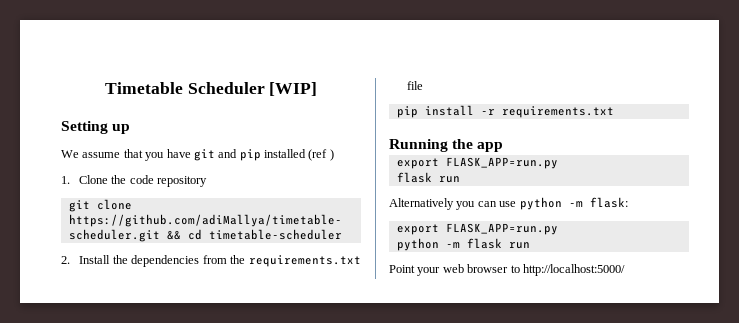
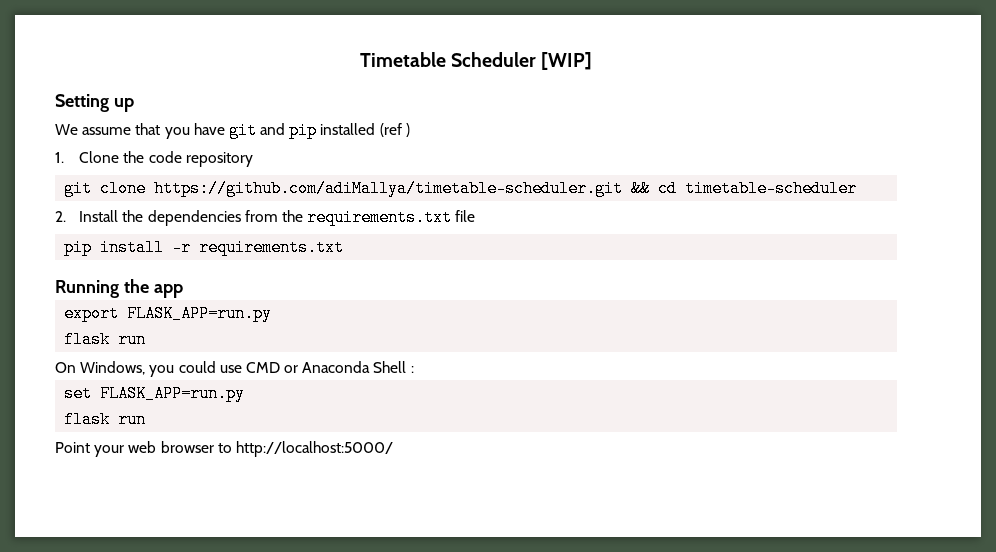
- Alternatively you can use python -m flask:
- export FLASK_APP=run.py
- python -m flask run
+ On Windows, you could use CMD or Anaconda Shell :
+ set FLASK_APP=run.py
+ flask run

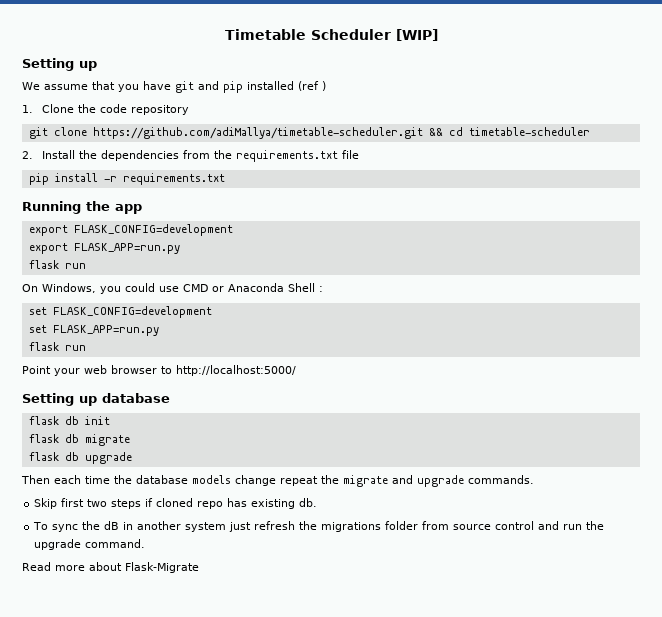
+ export FLASK_CONFIG=development
+ set FLASK_CONFIG=development
+ Setting up database
+ flask db init
+ flask db migrate
+ flask db upgrade
+ Then each time the database models change repeat the migrate and upgrade commands.
+ Skip first two steps if cloned repo has existing db.
+ To sync the dB in another system just refresh the migrations folder from source control and run the upgrade command.
+ Read more about Flask-Migrate

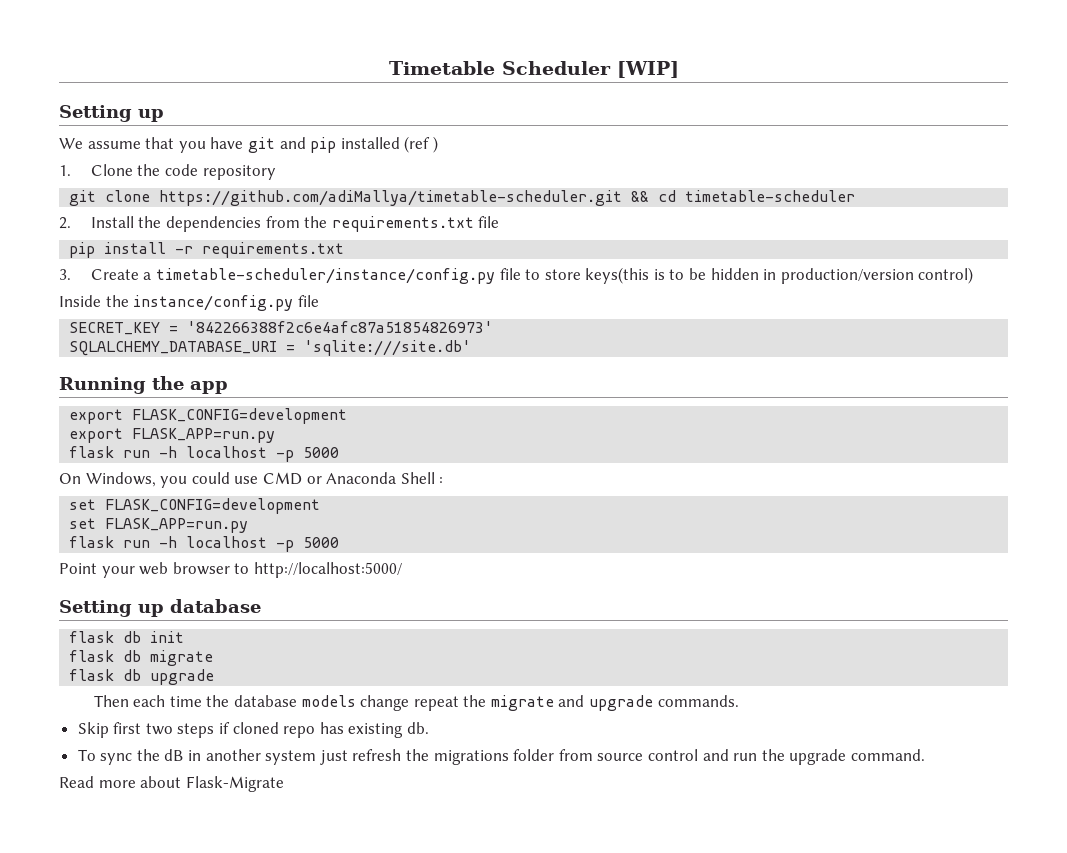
+ 3. Create a timetable-scheduler/instance/config.py file to store keys(this is to be hidden in production/version control)
+ Inside the instance/config.py file
+ SECRET_KEY = '842266388f2c6e4afc87a51854826973'
+ SQLALCHEMY_DATABASE_URI = 'sqlite:///site.db'
  export FLASK_APP=run.py
- flask run
+ flask run -h localhost -p 5000
  set FLASK_APP=run.py
- flask run
+ flask run -h localhost -p 5000

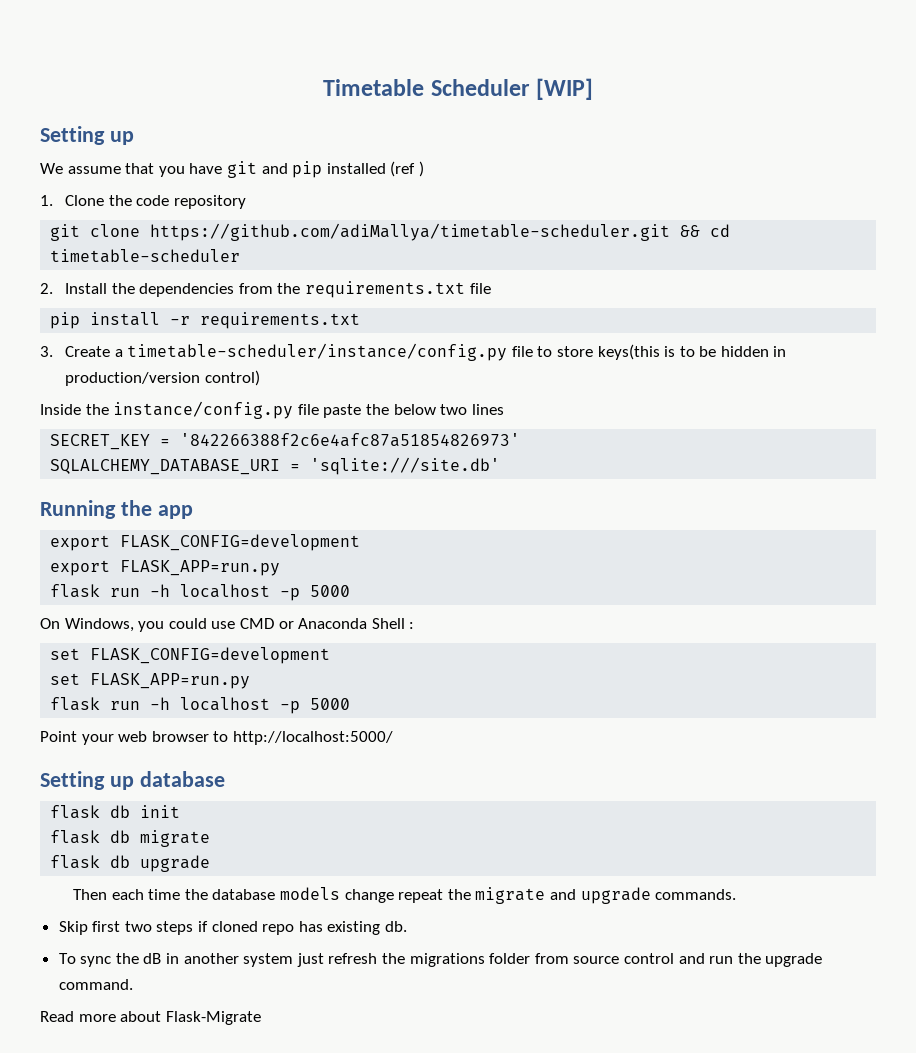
- Inside the instance/config.py file
+ Inside the instance/config.py file paste the below two lines

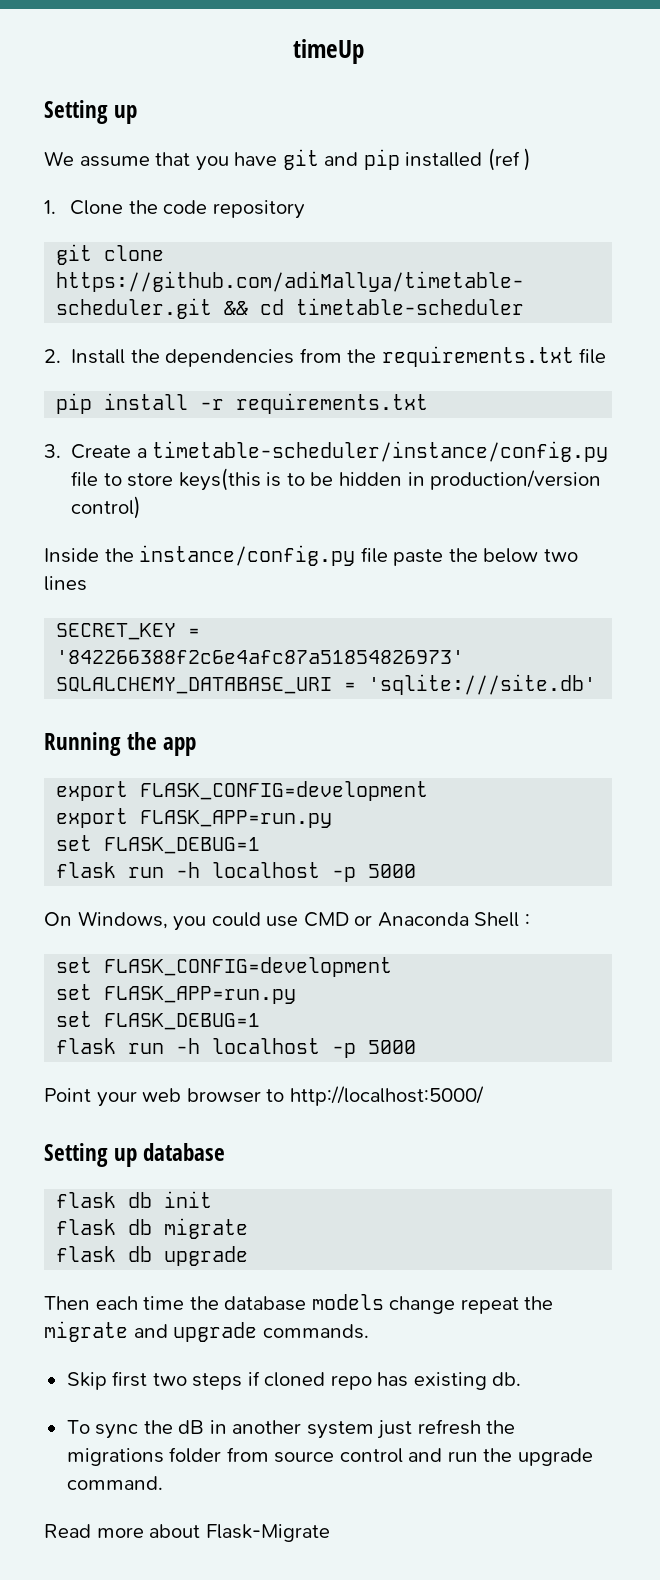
- Timetable Scheduler [WIP]
+ timeUp
  export FLASK_APP=run.py
+ set FLASK_DEBUG=1
  set FLASK_APP=run.py
+ set FLASK_DEBUG=1

